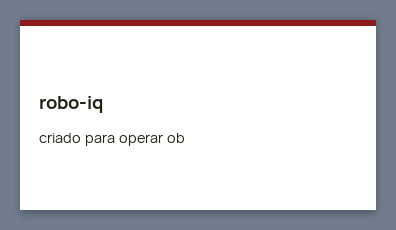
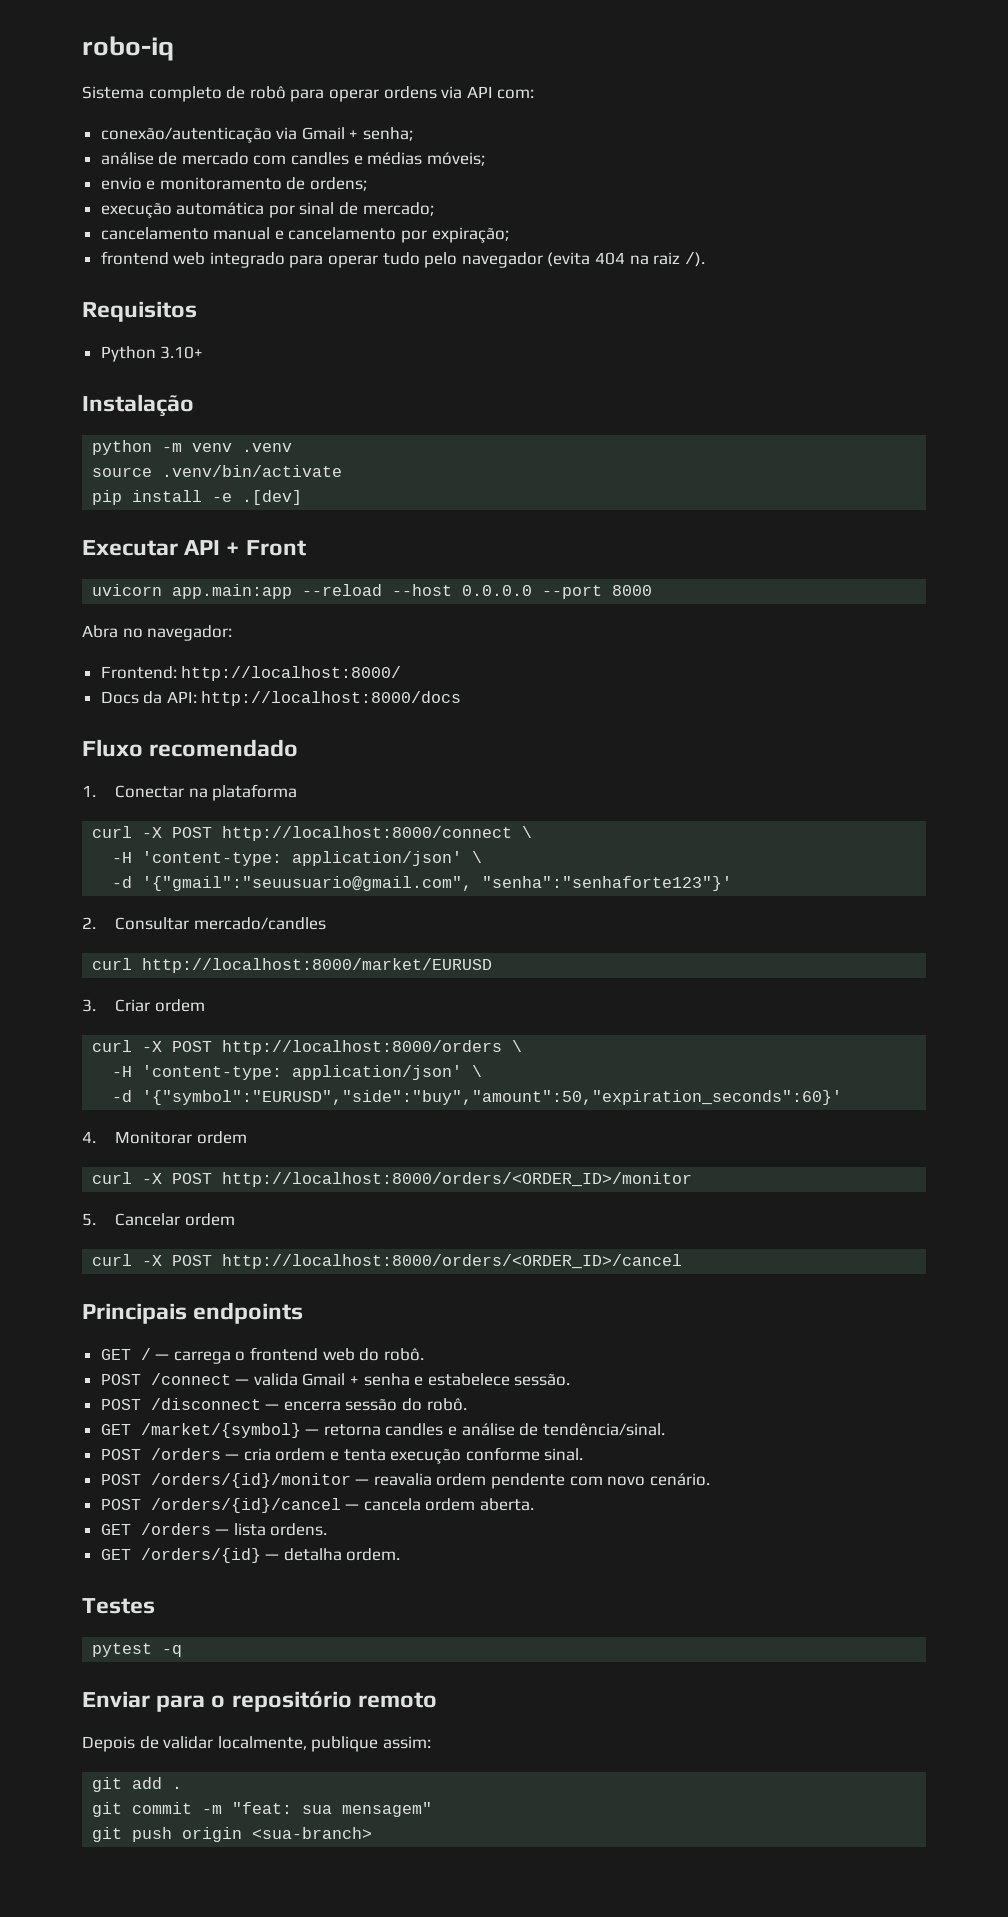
- criado para operar ob
+ Sistema completo de robô para operar ordens via API com:
+ conexão/autenticação via Gmail + senha;
+ análise de mercado com candles e médias móveis;
+ envio e monitoramento de ordens;
+ execução automática por sinal de mercado;
+ cancelamento manual e cancelamento por expiração;
+ frontend web integrado para operar tudo pelo navegador (evita 404 na raiz /).
+ Requisitos
+ Python 3.10+
+ Instalação
+ python -m venv .venv
+ source .venv/bin/activate
+ pip install -e .[dev]
+ Executar API + Front
+ uvicorn app.main:app --reload --host 0.0.0.0 --port 8000
+ Abra no navegador:
+ Frontend: http://localhost:8000/
+ Docs da API: http://localhost:8000/docs
+ Fluxo recomendado
+ 1. Conectar na plataforma
+ curl -X POST http://localhost:8000/connect \
+ -H 'content-type: application/json' \
+ -d '{"gmail":"seuusuario@gmail.com", "senha":"senhaforte123"}'
+ 2. Consultar mercado/candles
+ curl http://localhost:8000/market/EURUSD
+ 3. Criar ordem
+ curl -X POST http://localhost:8000/orders \
+ -H 'content-type: application/json' \
+ -d '{"symbol":"EURUSD","side":"buy","amount":50,"expiration_seconds":60}'
+ 4. Monitorar ordem
+ curl -X POST http://localhost:8000/orders/<ORDER_ID>/monitor
+ 5. Cancelar ordem
+ curl -X POST http://localhost:8000/orders/<ORDER_ID>/cancel
+ Principais endpoints
+ GET / — carrega o frontend web do robô.
+ POST /connect — valida Gmail + senha e estabelece sessão.
+ POST /disconnect — encerra sessão do robô.
+ GET /market/{symbol} — retorna candles e análise de tendência/sinal.
+ POST /orders — cria ordem e tenta execução conforme sinal.
+ POST /orders/{id}/monitor — reavalia ordem pendente com novo cenário.
+ POST /orders/{id}/cancel — cancela ordem aberta.
+ GET /orders — lista ordens.
+ GET /orders/{id} — detalha ordem.
+ Testes
+ pytest -q
+ Enviar para o repositório remoto
+ Depois de validar localmente, publique assim:
+ git add .
+ git commit -m "feat: sua mensagem"
+ git push origin <sua-branch>

